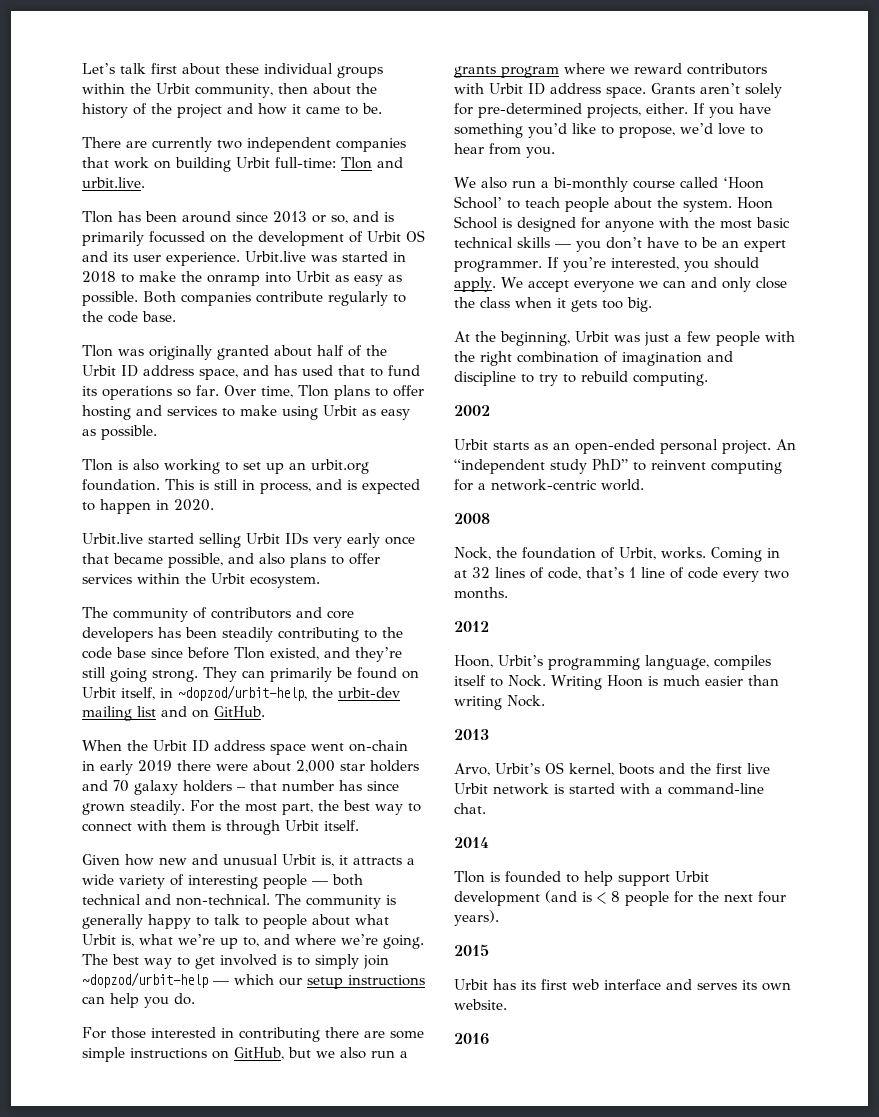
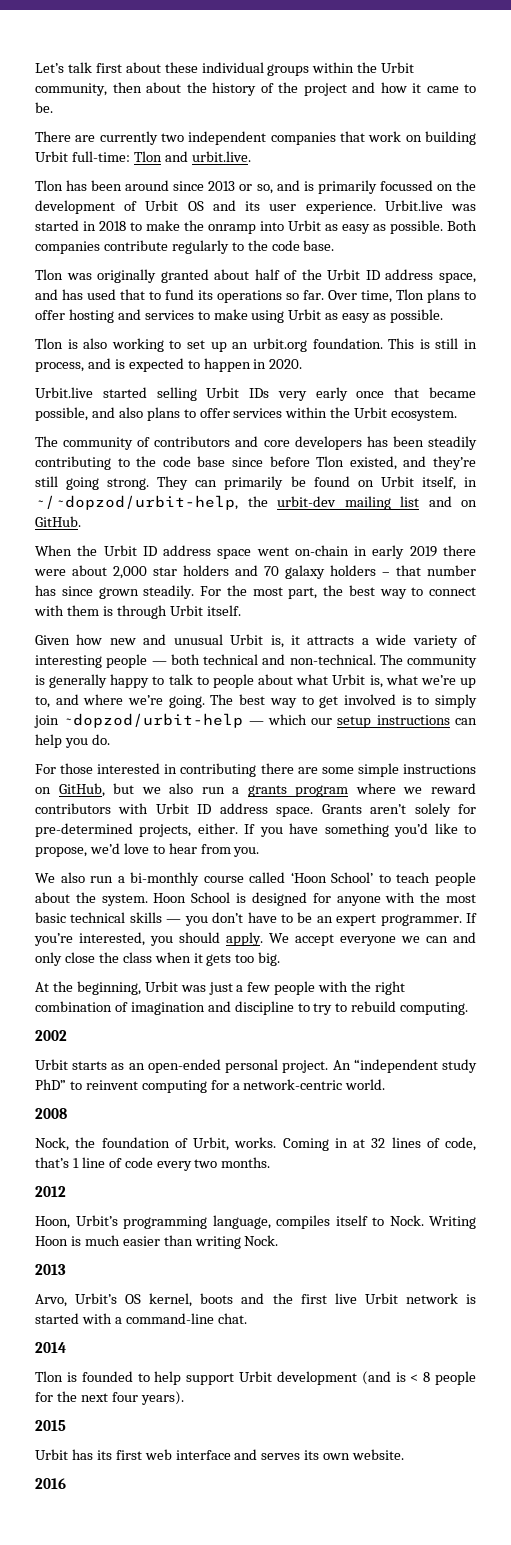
- They can primarily be found on Urbit itself, in ~dopzod/urbit-help, the urbit-dev mailing list and on GitHub.
+ They can primarily be found on Urbit itself, in ~/~dopzod/urbit-help, the urbit-dev mailing list and on GitHub.

